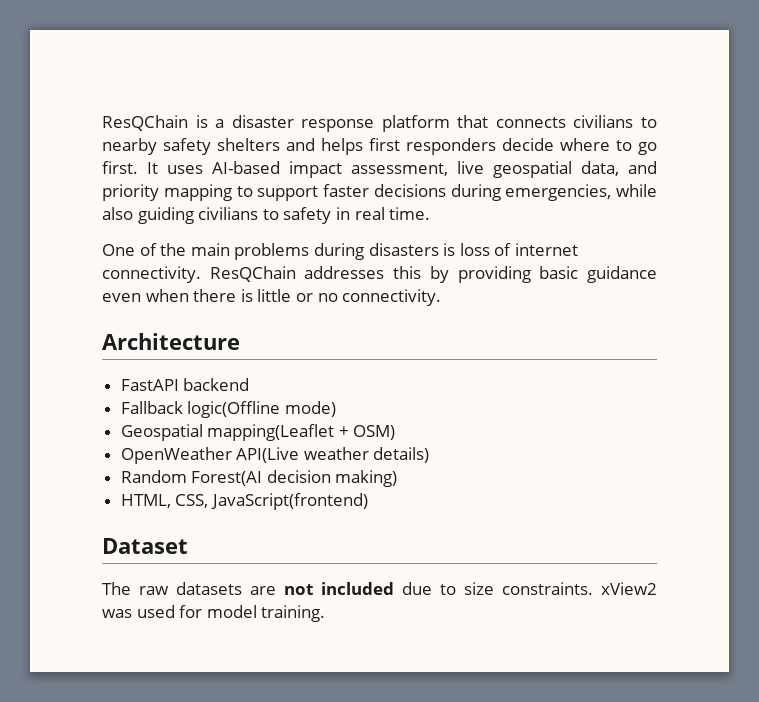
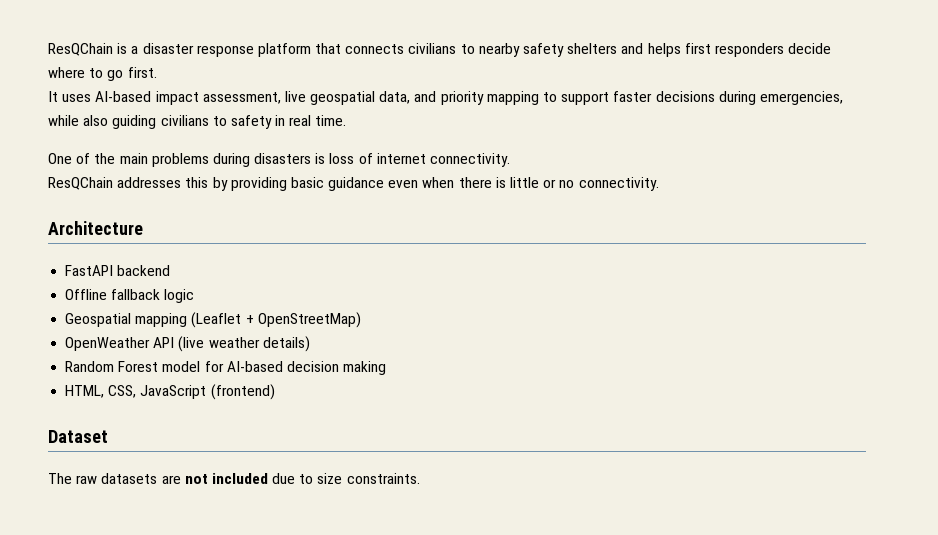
- ResQChain is a disaster response platform that connects civilians to nearby safety shelters and helps first responders decide where to go first. It uses AI-based impact assessment, live geospatial data, and priority mapping to support faster decisions during emergencies, while also guiding civilians to safety in real time.
+ ResQChain is a disaster response platform that connects civilians to nearby safety shelters and helps first responders decide where to go first.
+ It uses AI-based impact assessment, live geospatial data, and priority mapping to support faster decisions during emergencies, while also guiding civilians to safety in real time.
- One of the main problems during disasters is loss of internet connectivity. ResQChain addresses this by providing basic guidance even when there is little or no connectivity.
+ One of the main problems during disasters is loss of internet connectivity.
+ ResQChain addresses this by providing basic guidance even when there is little or no connectivity.
- Fallback logic(Offline mode)
- Geospatial mapping(Leaflet + OSM)
+ Offline fallback logic
+ Geospatial mapping (Leaflet + OpenStreetMap)
- OpenWeather API(Live weather details)
+ OpenWeather API (live weather details)
- Random Forest(AI decision making)
+ Random Forest model for AI-based decision making
- HTML, CSS, JavaScript(frontend)
+ HTML, CSS, JavaScript (frontend)
- The raw datasets are not included due to size constraints. xView2 was used for model training.
+ The raw datasets are not included due to size constraints.

